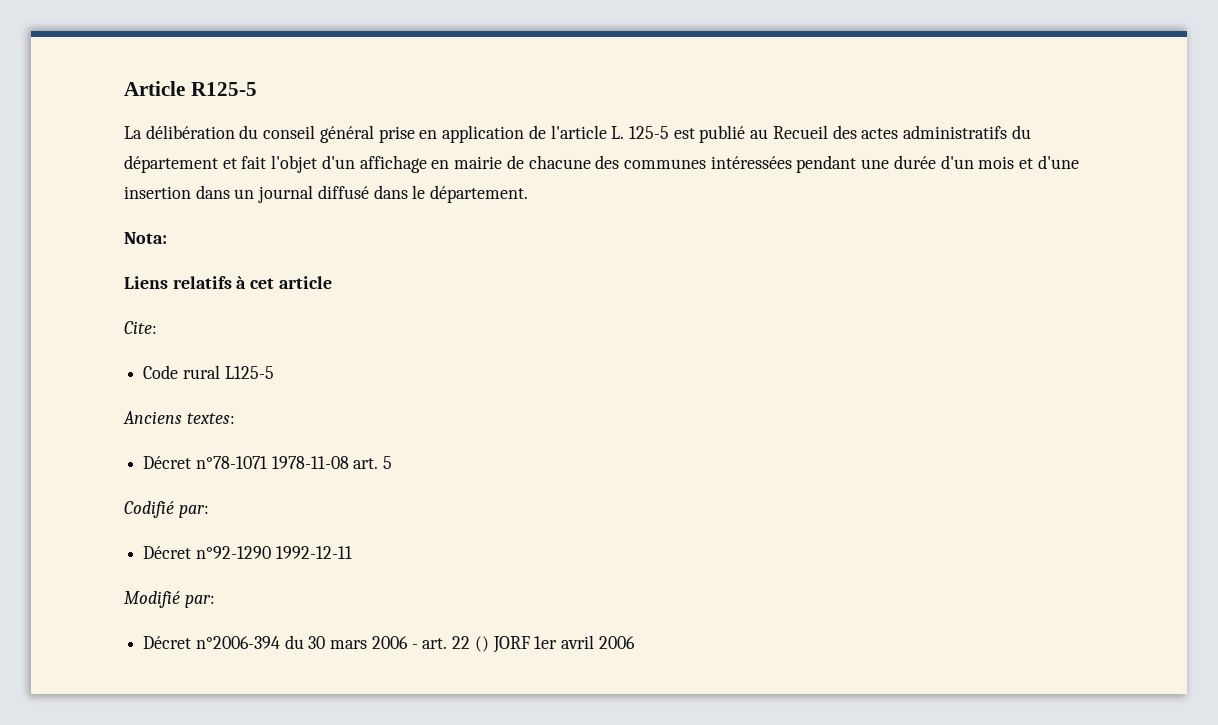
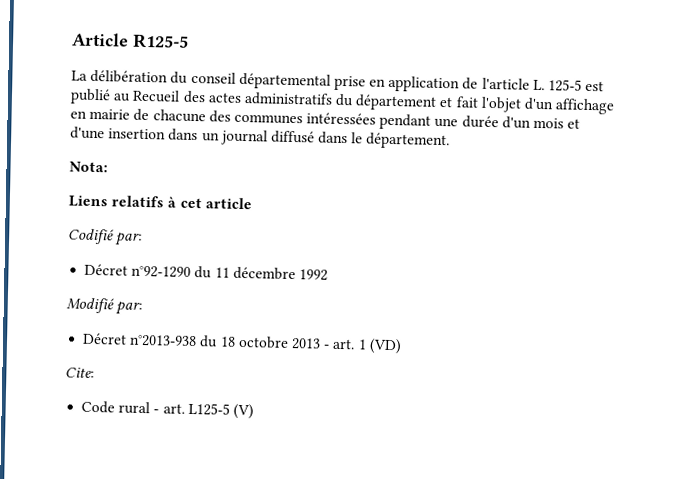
- La délibération du conseil général prise en application de l'article L. 125-5 est publié au Recueil des actes administratifs du département et fait l'objet d'un affichage en mairie de chacune des communes intéressées pendant une durée d'un mois et d'une insertion dans un journal diffusé dans le département.
+ La délibération du conseil départemental prise en application de l'article L. 125-5 est publié au Recueil des actes administratifs du département et fait l'objet d'un affichage en mairie de chacune des communes intéressées pendant une durée d'un mois et d'une insertion dans un journal diffusé dans le département.
- Cite:
- Code rural L125-5
- Anciens textes:
- Décret n°78-1071 1978-11-08 art. 5
- Décret n°92-1290 1992-12-11
+ Décret n°92-1290 du 11 décembre 1992
- Décret n°2006-394 du 30 mars 2006 - art. 22 () JORF 1er avril 2006
+ Décret n°2013-938 du 18 octobre 2013 - art. 1 (VD)
+ Cite:
+ Code rural - art. L125-5 (V)

